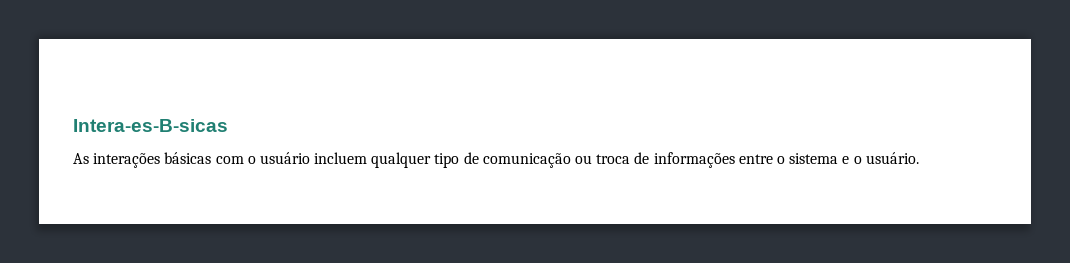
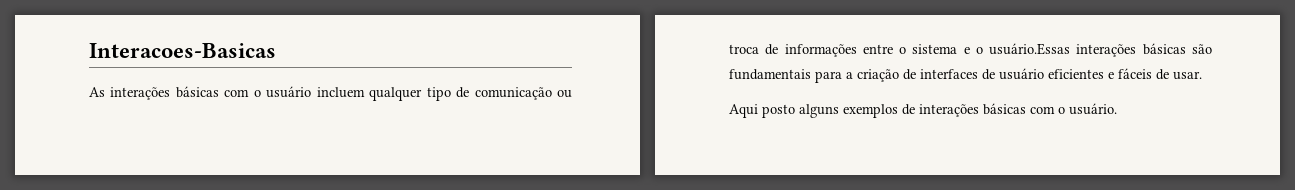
- Intera-es-B-sicas
+ Interacoes-Basicas
- As interações básicas com o usuário incluem qualquer tipo de comunicação ou troca de informações entre o sistema e o usuário.
+ As interações básicas com o usuário incluem qualquer tipo de comunicação ou troca de informações entre o sistema e o usuário.Essas interações básicas são fundamentais para a criação de interfaces de usuário eficientes e fáceis de usar.
+ Aqui posto alguns exemplos de interações básicas com o usuário.

